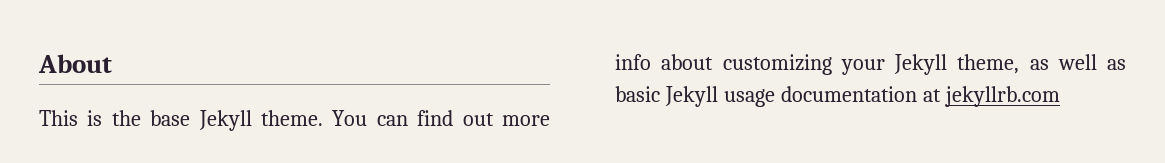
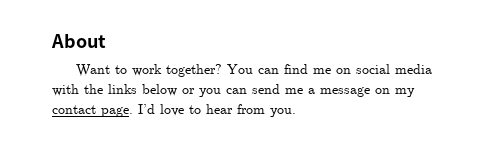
- This is the base Jekyll theme. You can find out more info about customizing your Jekyll theme, as well as basic Jekyll usage documentation at jekyllrb.com
+ Want to work together? You can find me on social media with the links below or you can send me a message on my contact page. I’d love to hear from you.

